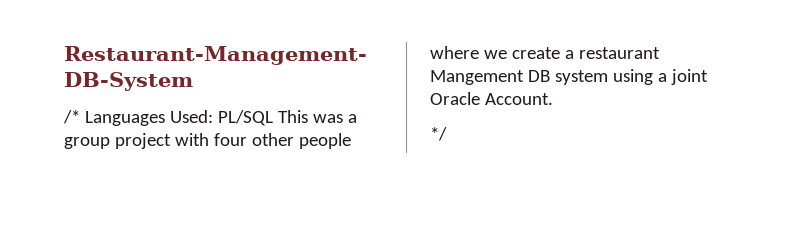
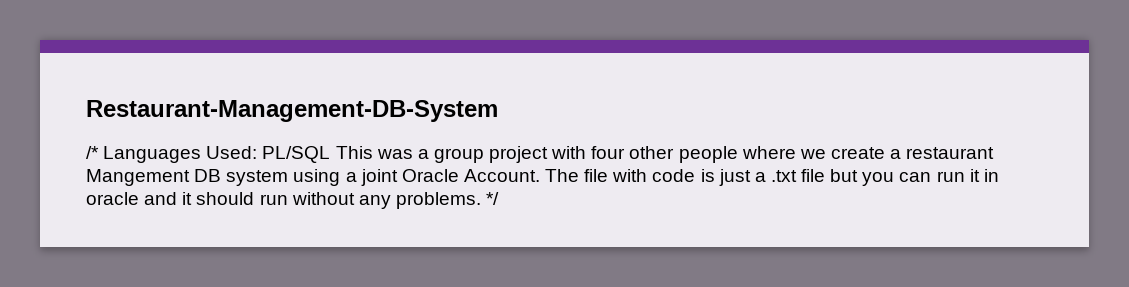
- /* Languages Used: PL/SQL This was a group project with four other people where we create a restaurant Mangement DB system using a joint Oracle Account.
- */
+ /* Languages Used: PL/SQL This was a group project with four other people where we create a restaurant Mangement DB system using a joint Oracle Account. The file with code is just a .txt file but you can run it in oracle and it should run without any problems. */

